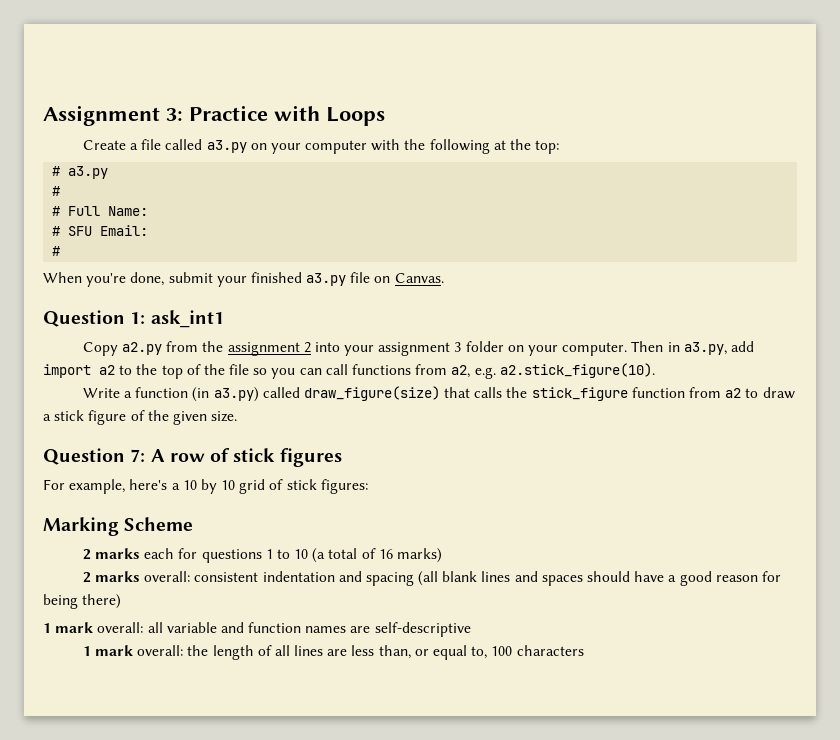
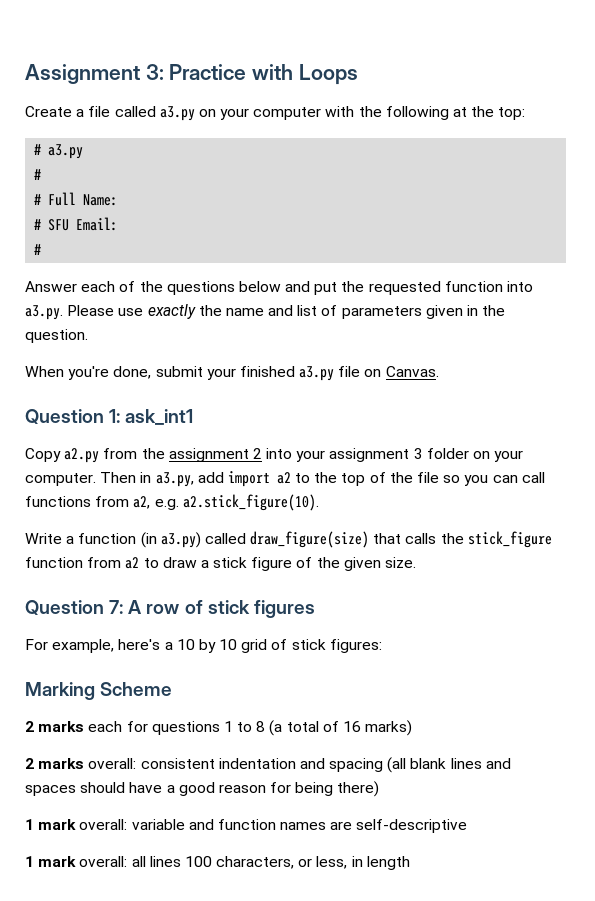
+ Answer each of the questions below and put the requested function into a3.py. Please use exactly the name and list of parameters given in the question.
- 2 marks each for questions 1 to 10 (a total of 16 marks)
+ 2 marks each for questions 1 to 8 (a total of 16 marks)
- 1 mark overall: all variable and function names are self-descriptive
+ 1 mark overall: variable and function names are self-descriptive
- 1 mark overall: the length of all lines are less than, or equal to, 100 characters
+ 1 mark overall: all lines 100 characters, or less, in length

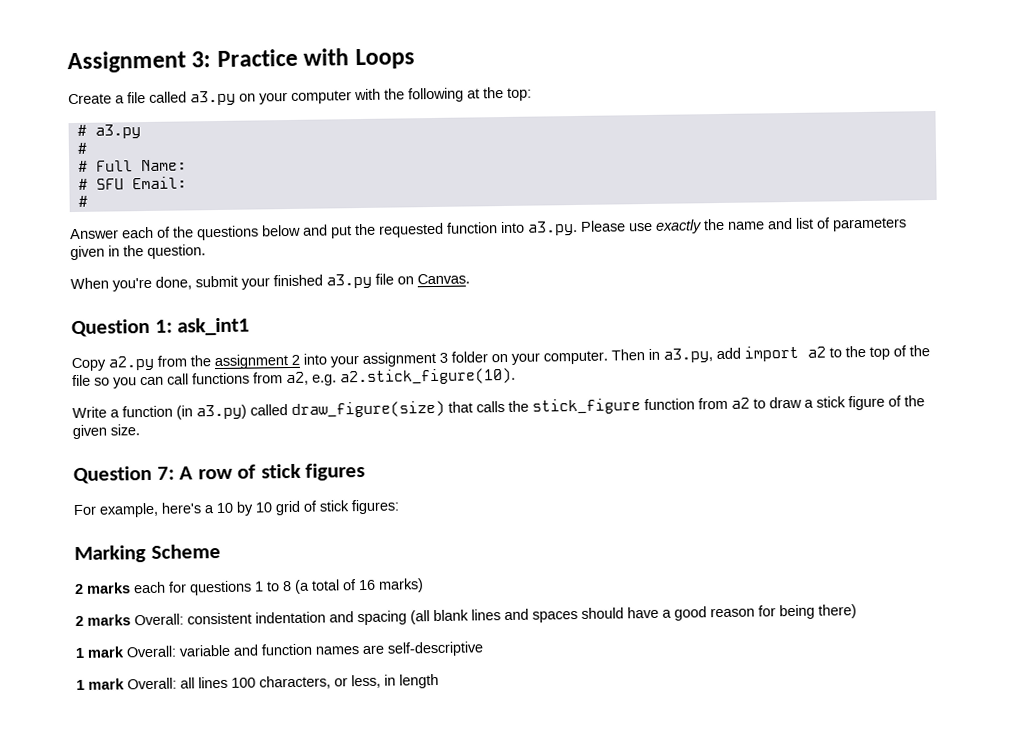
- 2 marks overall: consistent indentation and spacing (all blank lines and spaces should have a good reason for being there)
+ 2 marks Overall: consistent indentation and spacing (all blank lines and spaces should have a good reason for being there)
- 1 mark overall: variable and function names are self-descriptive
+ 1 mark Overall: variable and function names are self-descriptive
- 1 mark overall: all lines 100 characters, or less, in length
+ 1 mark Overall: all lines 100 characters, or less, in length

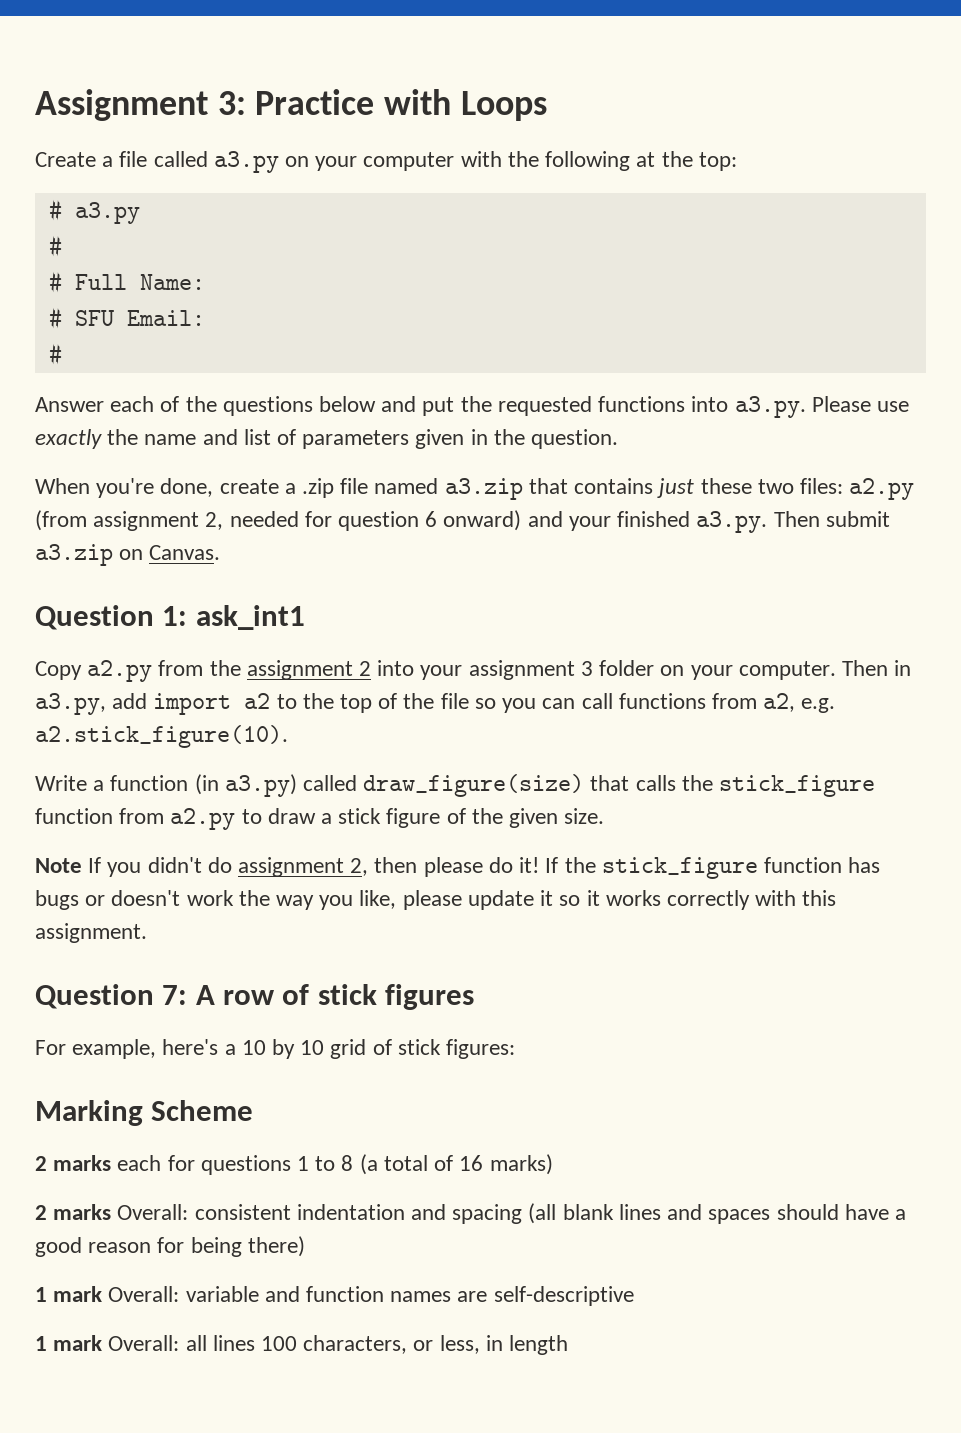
- Answer each of the questions below and put the requested function into a3.py. Please use exactly the name and list of parameters given in the question.
+ Answer each of the questions below and put the requested functions into a3.py. Please use exactly the name and list of parameters given in the question.
- When you're done, submit your finished a3.py file on Canvas.
+ When you're done, create a .zip file named a3.zip that contains just these two files: a2.py (from assignment 2, needed for question 6 onward) and your finished a3.py. Then submit a3.zip on Canvas.
- Write a function (in a3.py) called draw_figure(size) that calls the stick_figure function from a2 to draw a stick figure of the given size.
+ Write a function (in a3.py) called draw_figure(size) that calls the stick_figure function from a2.py to draw a stick figure of the given size.
+ Note If you didn't do assignment 2, then please do it! If the stick_figure function has bugs or doesn't work the way you like, please update it so it works correctly with this assignment.

